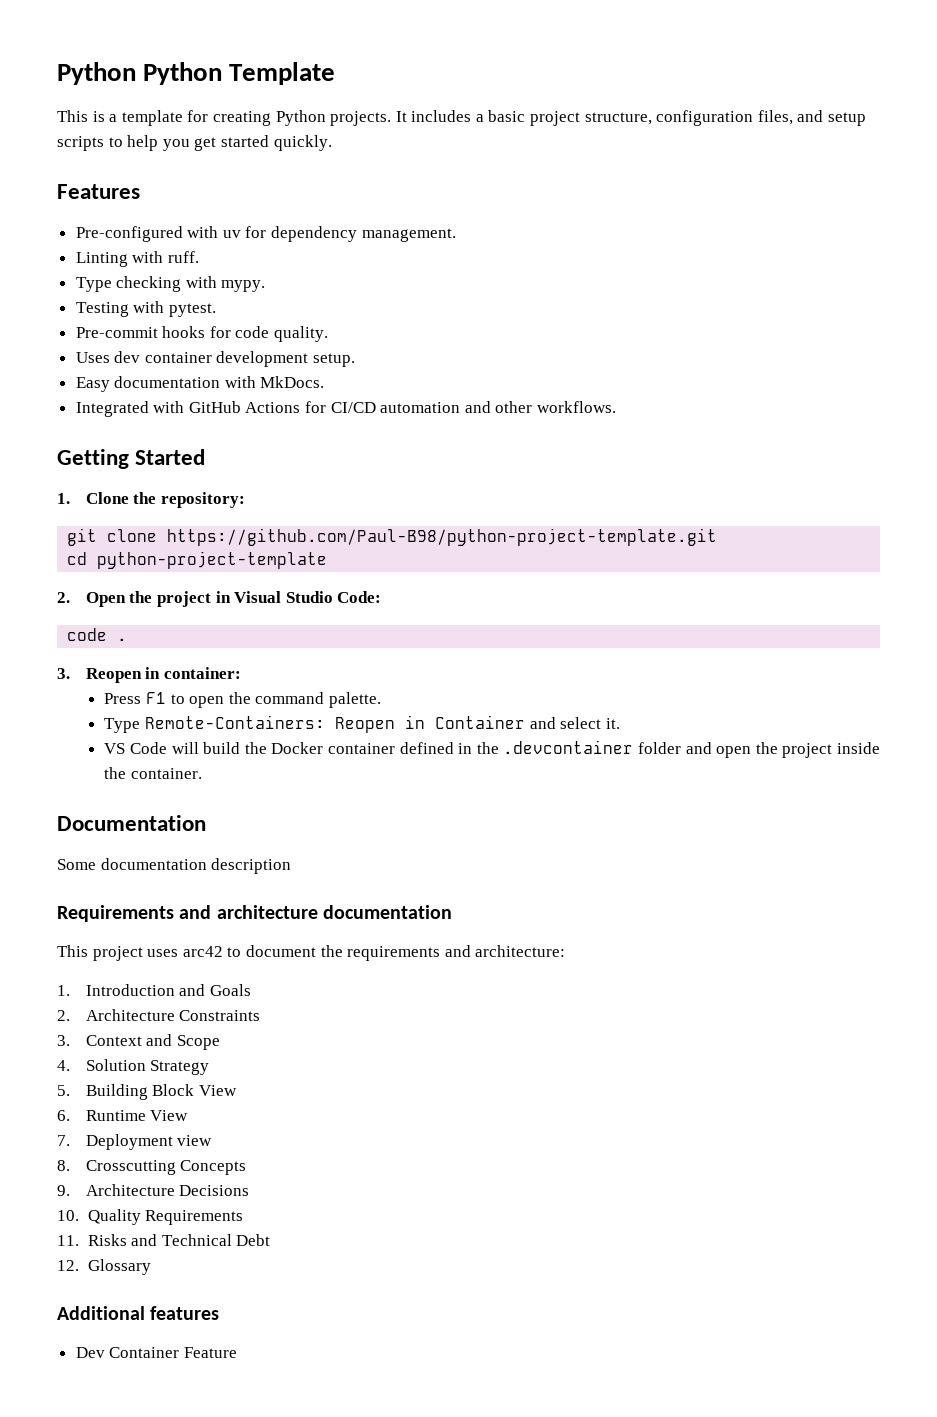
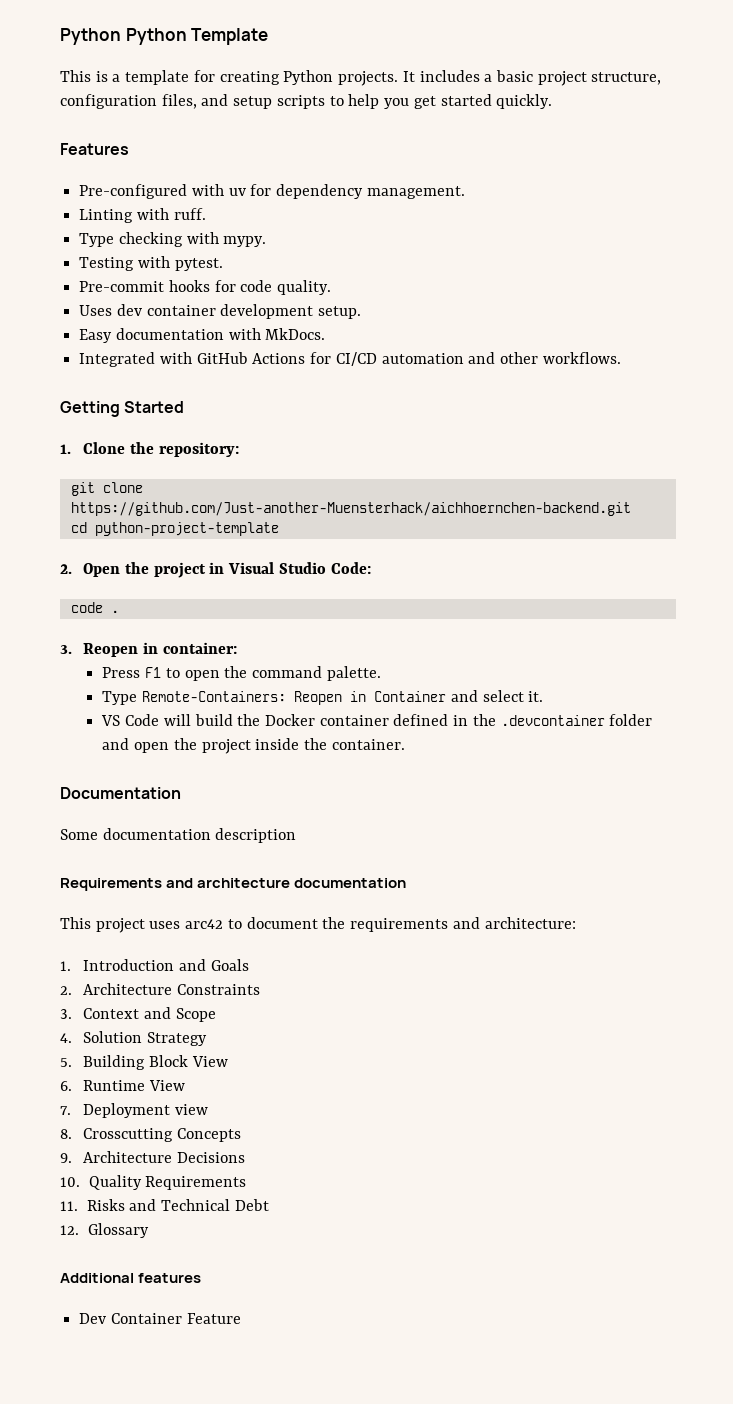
- git clone https://github.com/Paul-B98/python-project-template.git
+ git clone https://github.com/Just-another-Muensterhack/aichhoernchen-backend.git

